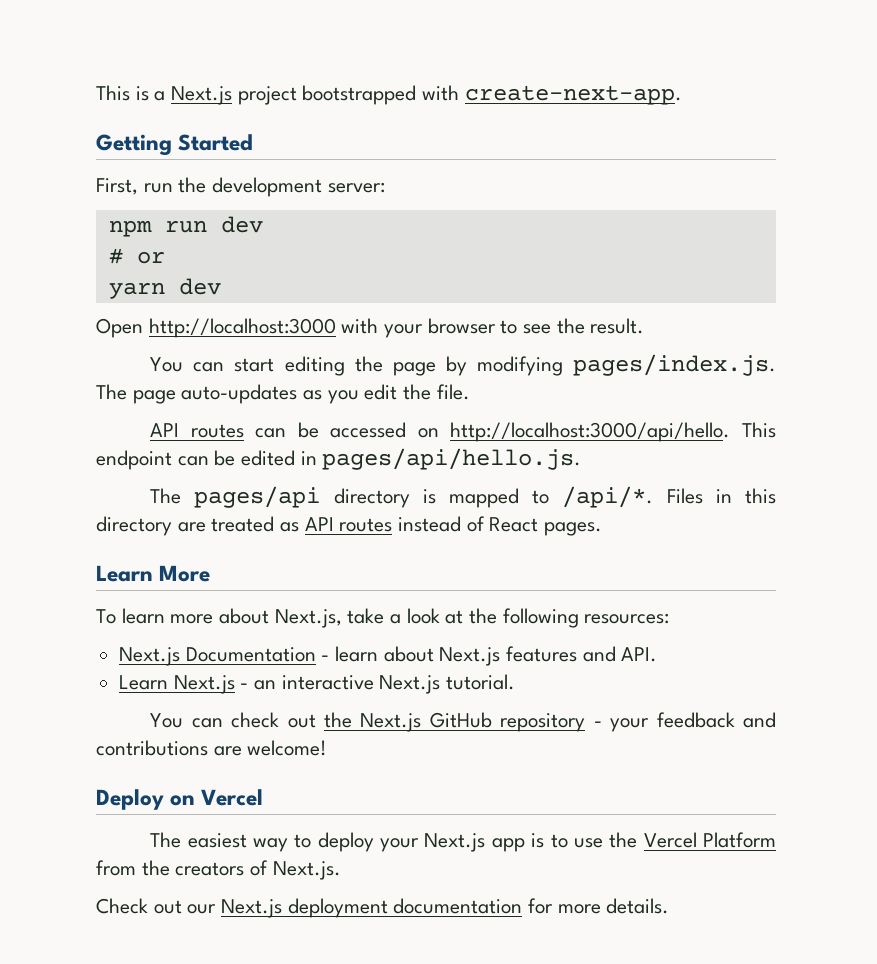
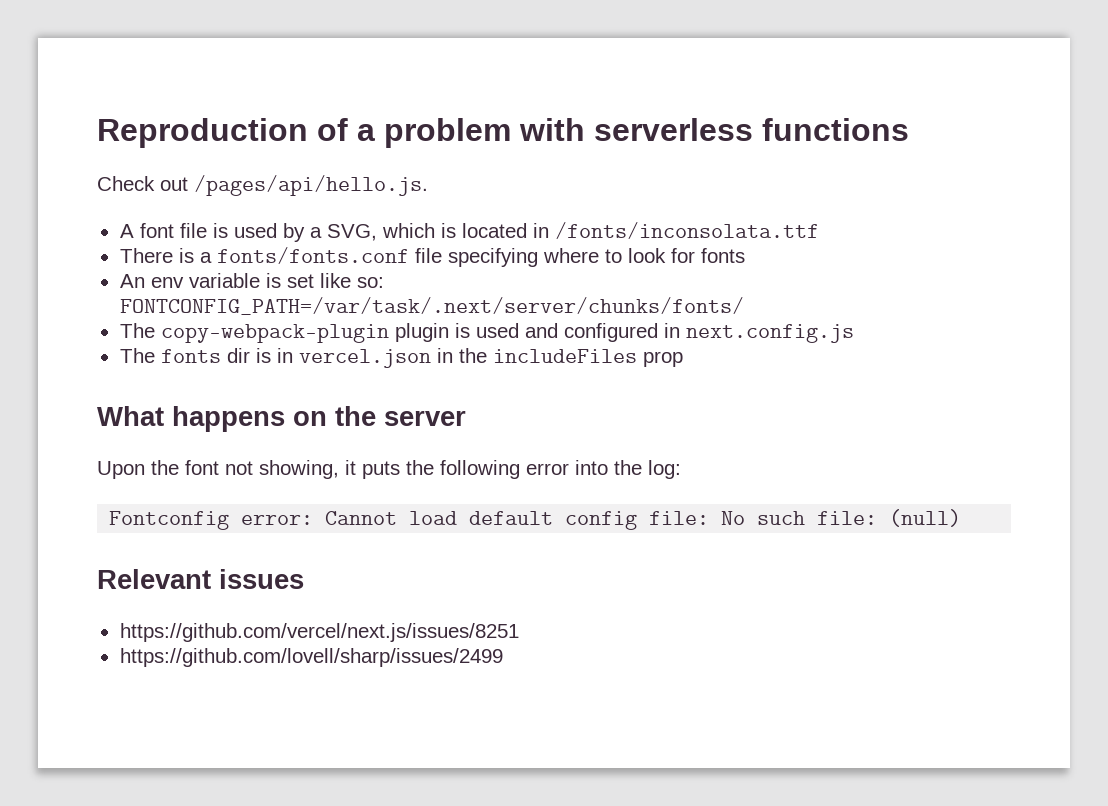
- This is a Next.js project bootstrapped with create-next-app.
- Getting Started
- First, run the development server:
- npm run dev
- # or
- yarn dev
- Open http://localhost:3000 with your browser to see the result.
- You can start editing the page by modifying pages/index.js. The page auto-updates as you edit the file.
- API routes can be accessed on http://localhost:3000/api/hello. This endpoint can be edited in pages/api/hello.js.
- The pages/api directory is mapped to /api/*. Files in this directory are treated as API routes instead of React pages.
- Learn More
- To learn more about Next.js, take a look at the following resources:
- Next.js Documentation - learn about Next.js features and API.
- Learn Next.js - an interactive Next.js tutorial.
- You can check out the Next.js GitHub repository - your feedback and contributions are welcome!
- Deploy on Vercel
- The easiest way to deploy your Next.js app is to use the Vercel Platform from the creators of Next.js.
- Check out our Next.js deployment documentation for more details.
+ Reproduction of a problem with serverless functions
+ Check out /pages/api/hello.js.
+ A font file is used by a SVG, which is located in /fonts/inconsolata.ttf
+ There is a fonts/fonts.conf file specifying where to look for fonts
+ An env variable is set like so: FONTCONFIG_PATH=/var/task/.next/server/chunks/fonts/
+ The copy-webpack-plugin plugin is used and configured in next.config.js
+ The fonts dir is in vercel.json in the includeFiles prop
+ What happens on the server
+ Upon the font not showing, it puts the following error into the log:
+ Fontconfig error: Cannot load default config file: No such file: (null)
+ Relevant issues
+ https://github.com/vercel/next.js/issues/8251
+ https://github.com/lovell/sharp/issues/2499

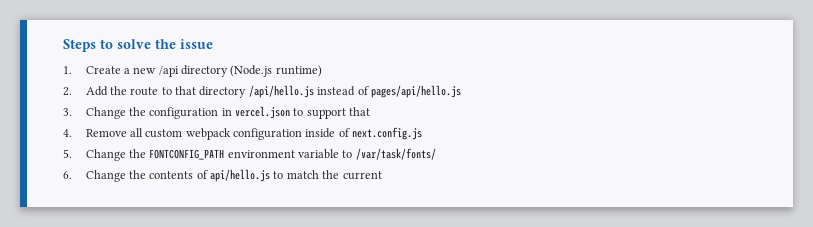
- Reproduction of a problem with serverless functions
- Check out /pages/api/hello.js.
- A font file is used by a SVG, which is located in /fonts/inconsolata.ttf
- There is a fonts/fonts.conf file specifying where to look for fonts
- An env variable is set like so: FONTCONFIG_PATH=/var/task/.next/server/chunks/fonts/
- The copy-webpack-plugin plugin is used and configured in next.config.js
- The fonts dir is in vercel.json in the includeFiles prop
- What happens on the server
- Upon the font not showing, it puts the following error into the log:
- Fontconfig error: Cannot load default config file: No such file: (null)
- Relevant issues
- https://github.com/vercel/next.js/issues/8251
- https://github.com/lovell/sharp/issues/2499
+ Steps to solve the issue
+ 1. Create a new /api directory (Node.js runtime)
+ 2. Add the route to that directory /api/hello.js instead of pages/api/hello.js
+ 3. Change the configuration in vercel.json to support that
+ 4. Remove all custom webpack configuration inside of next.config.js
+ 5. Change the FONTCONFIG_PATH environment variable to /var/task/fonts/
+ 6. Change the contents of api/hello.js to match the current

